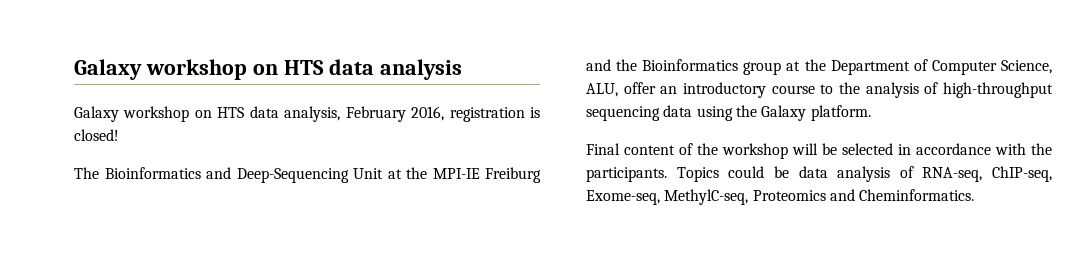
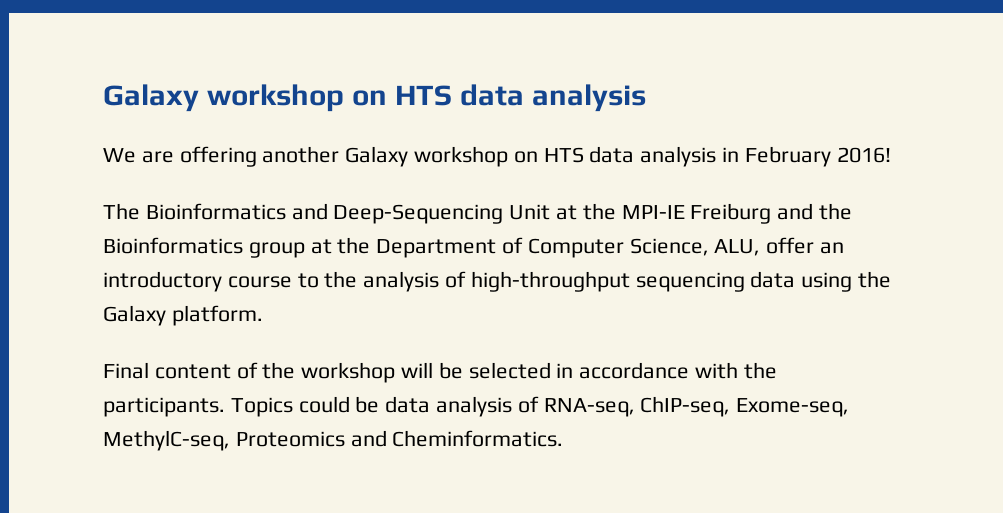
- Galaxy workshop on HTS data analysis, February 2016, registration is closed!
+ We are offering another Galaxy workshop on HTS data analysis in February 2016!

